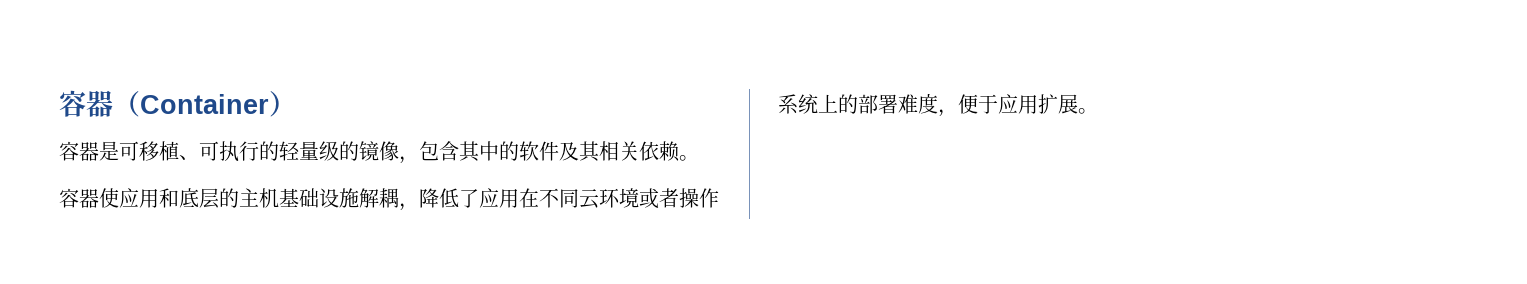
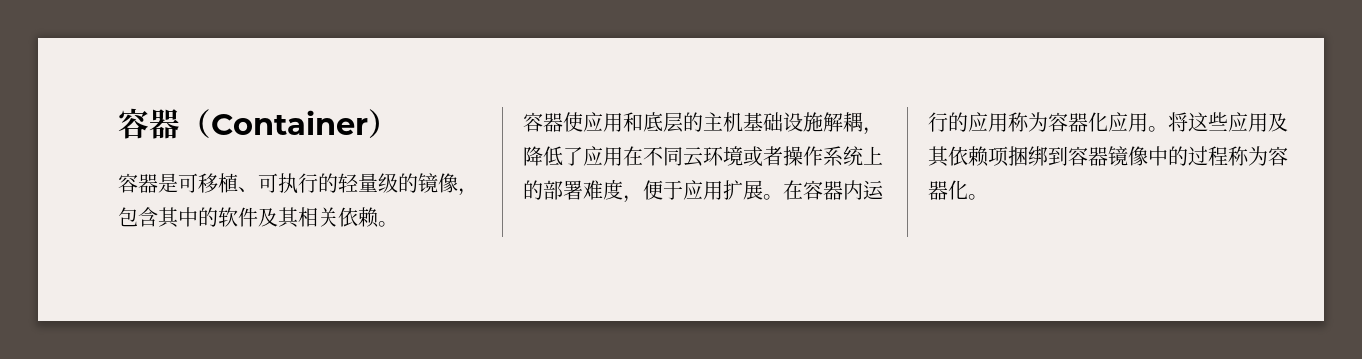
+ 在容器内运行的应用称为容器化应用。将这些应用及其依赖项捆绑到容器镜像中的过程称为容器化。

